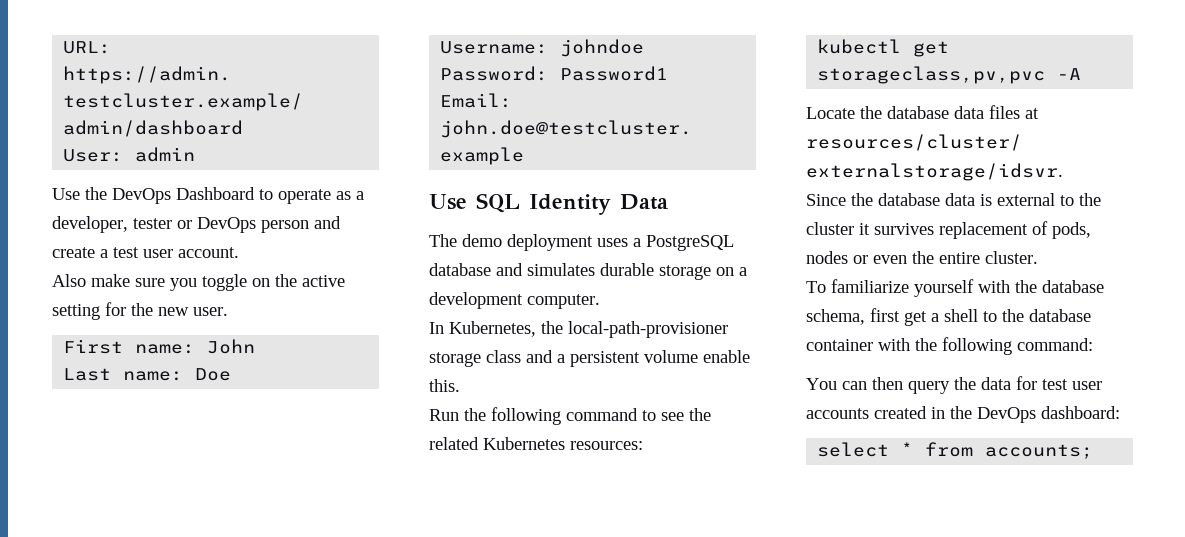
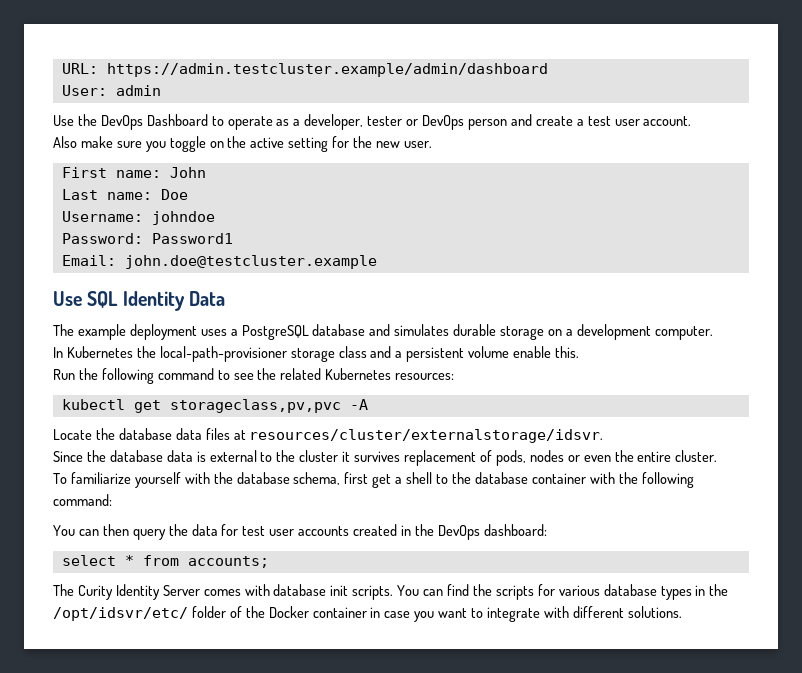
- The demo deployment uses a PostgreSQL database and simulates durable storage on a development computer.
+ The example deployment uses a PostgreSQL database and simulates durable storage on a development computer.
- In Kubernetes, the local-path-provisioner storage class and a persistent volume enable this.
+ In Kubernetes the local-path-provisioner storage class and a persistent volume enable this.
+ The Curity Identity Server comes with database init scripts. You can find the scripts for various database types in the /opt/idsvr/etc/ folder of the Docker container in case you want to integrate with different solutions.

